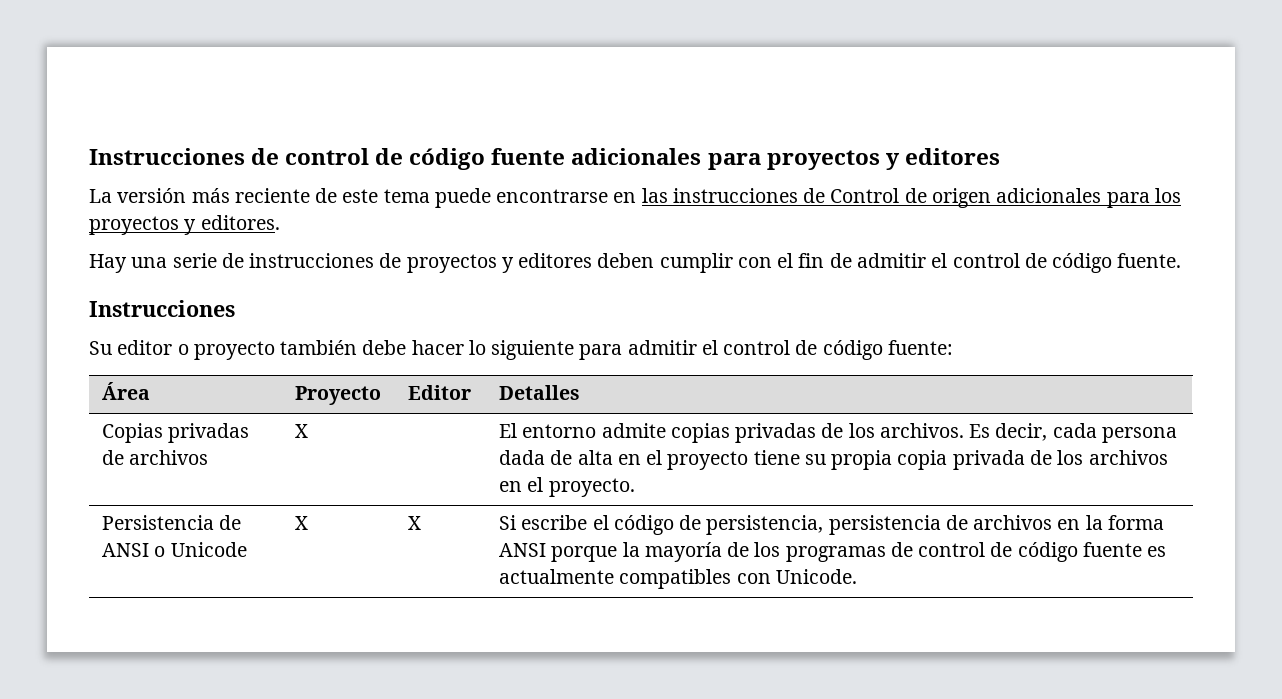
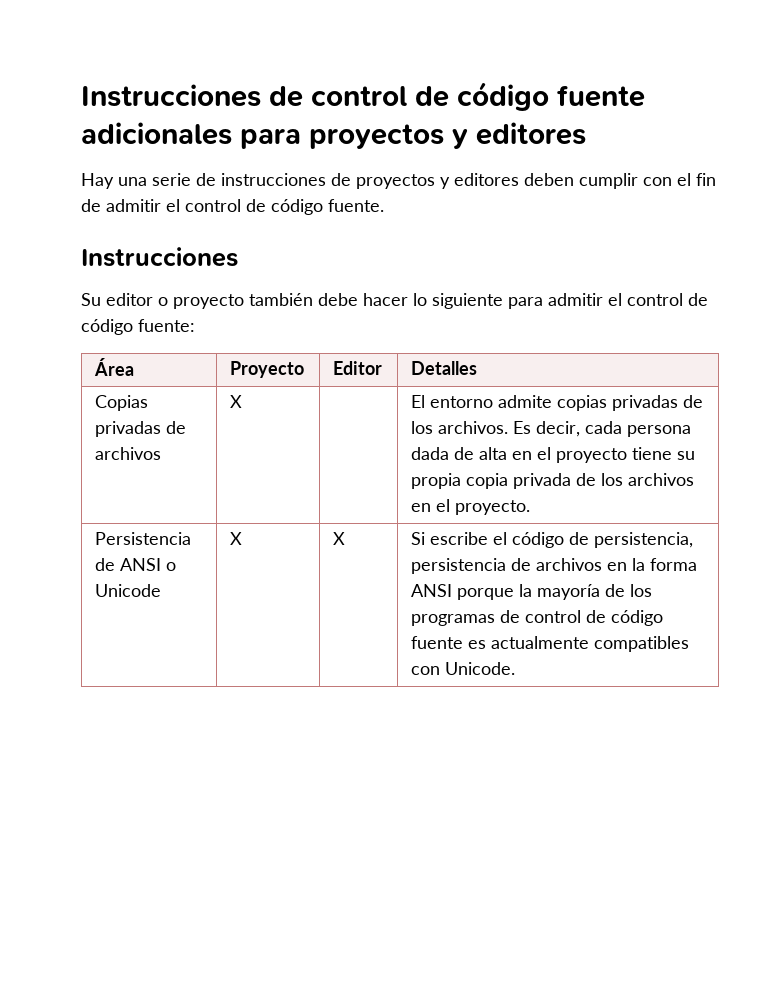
- La versión más reciente de este tema puede encontrarse en las instrucciones de Control de origen adicionales para los proyectos y editores.

